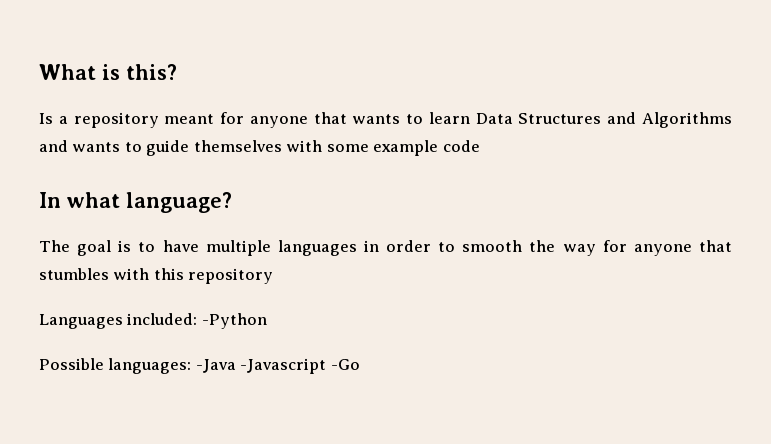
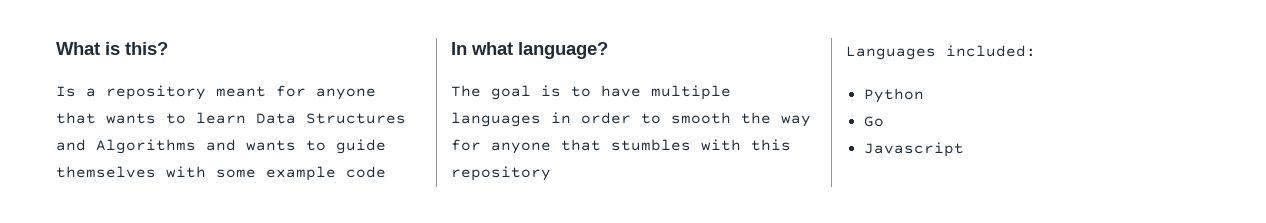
- Languages included: -Python
- Possible languages: -Java -Javascript -Go
+ Languages included:
+ Python
+ Go
+ Javascript

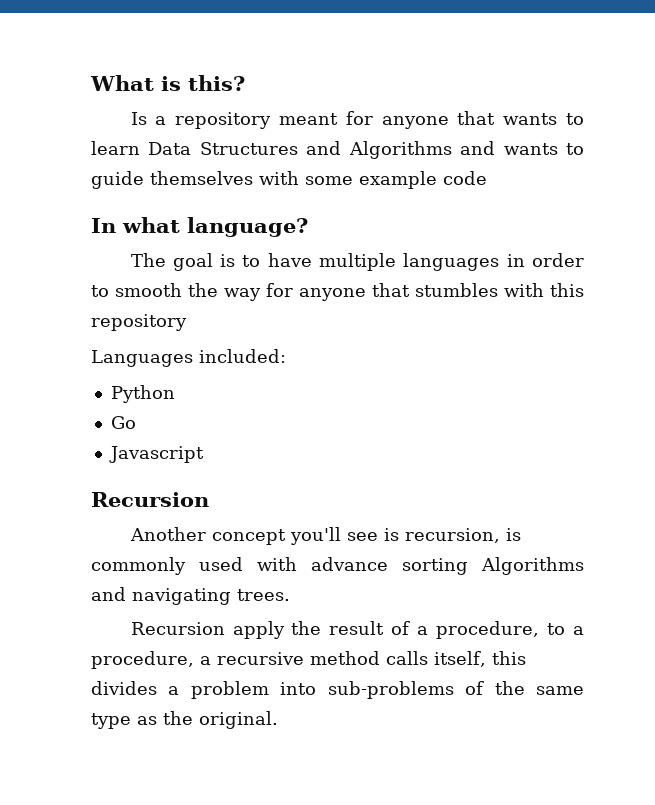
  Javascript
+ Recursion
+ Another concept you'll see is recursion, is commonly used with advance sorting Algorithms and navigating trees.
+ Recursion apply the result of a procedure, to a procedure, a recursive method calls itself, this divides a problem into sub-problems of the same type as the original.

